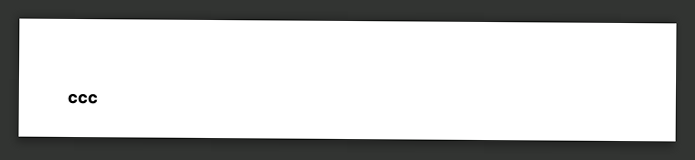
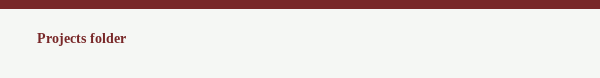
- ccc
+ Projects folder

